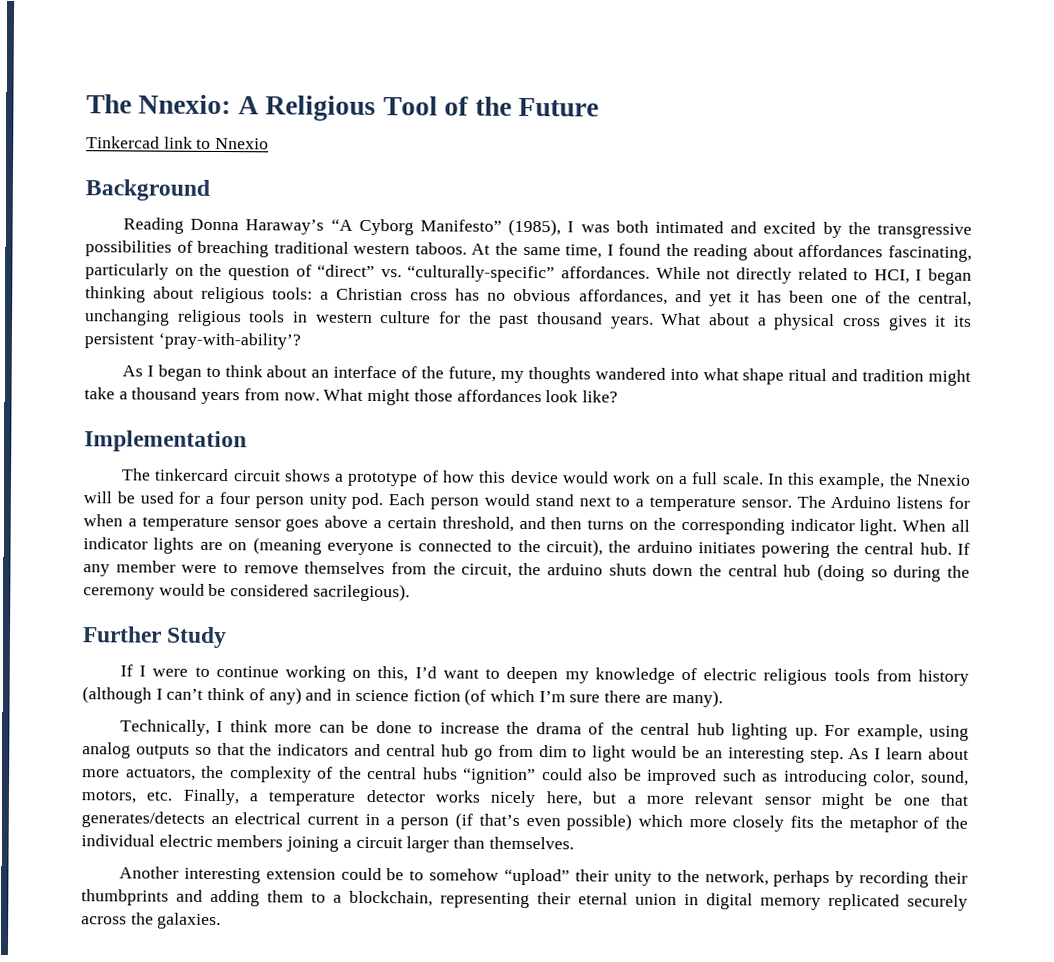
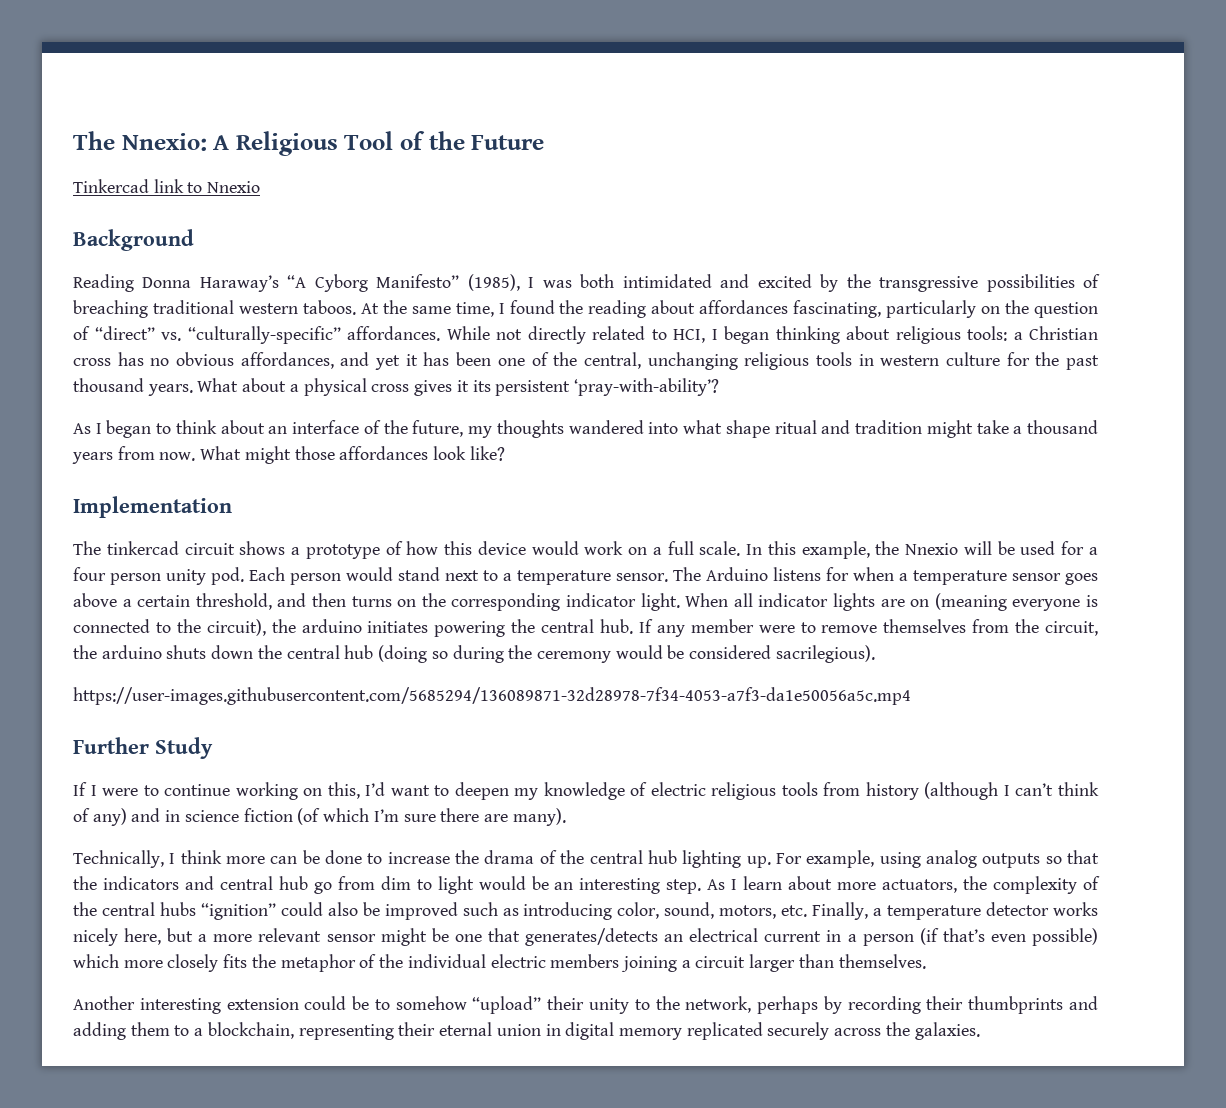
- Reading Donna Haraway’s “A Cyborg Manifesto” (1985), I was both intimated and excited by the transgressive possibilities of breaching traditional western taboos.
+ Reading Donna Haraway’s “A Cyborg Manifesto” (1985), I was both intimidated and excited by the transgressive possibilities of breaching traditional western taboos.
- The tinkercard circuit shows a prototype of how this device would work on a full scale.
+ The tinkercad circuit shows a prototype of how this device would work on a full scale.
+ https://user-images.githubusercontent.com/5685294/136089871-32d28978-7f34-4053-a7f3-da1e50056a5c.mp4

